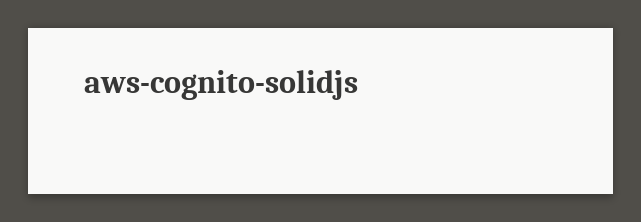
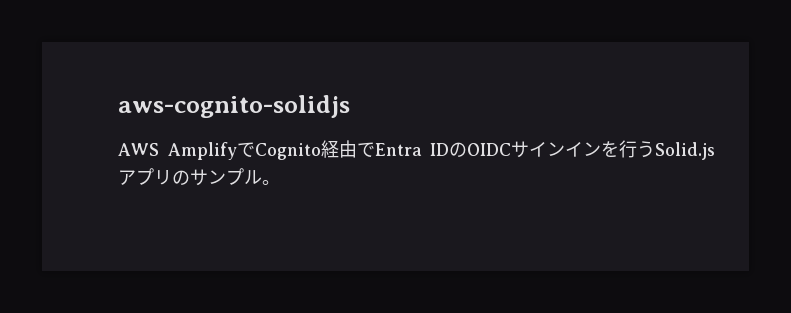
+ AWS AmplifyでCognito経由でEntra IDのOIDCサインインを行うSolid.jsアプリのサンプル。

